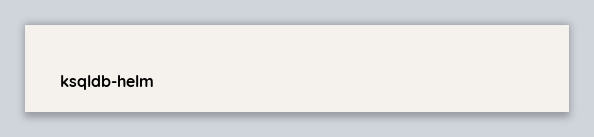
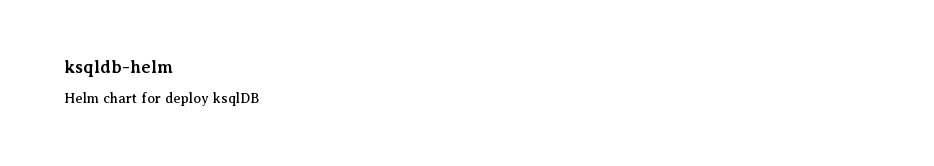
+ Helm chart for deploy ksqlDB

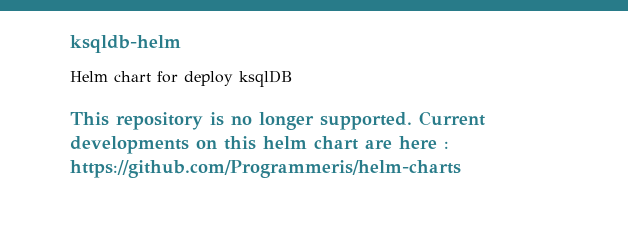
+ This repository is no longer supported. Current developments on this helm chart are here : https://github.com/Programmeris/helm-charts

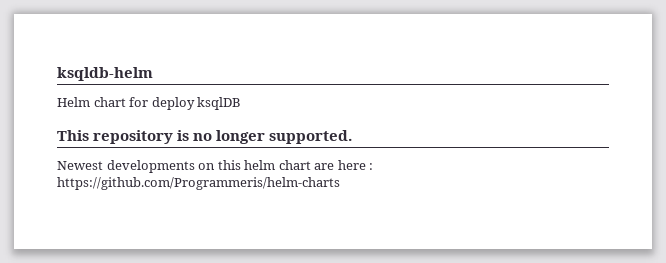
- This repository is no longer supported. Current developments on this helm chart are here : https://github.com/Programmeris/helm-charts
+ This repository is no longer supported.
+ Newest developments on this helm chart are here : https://github.com/Programmeris/helm-charts

